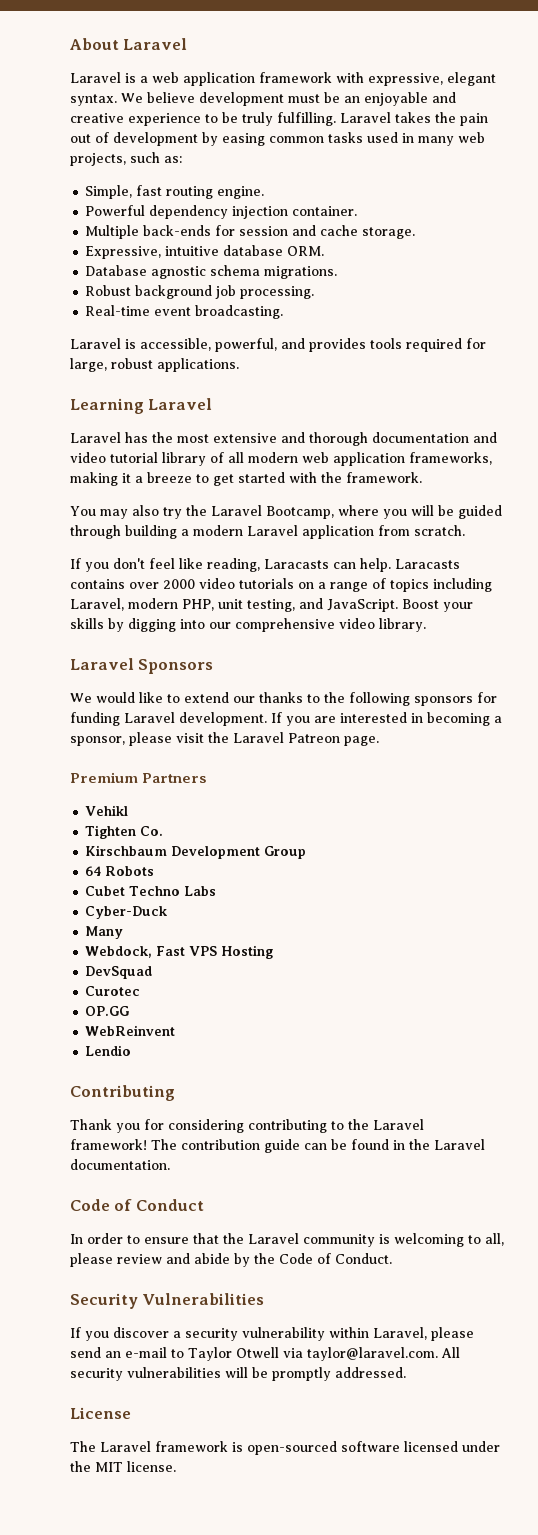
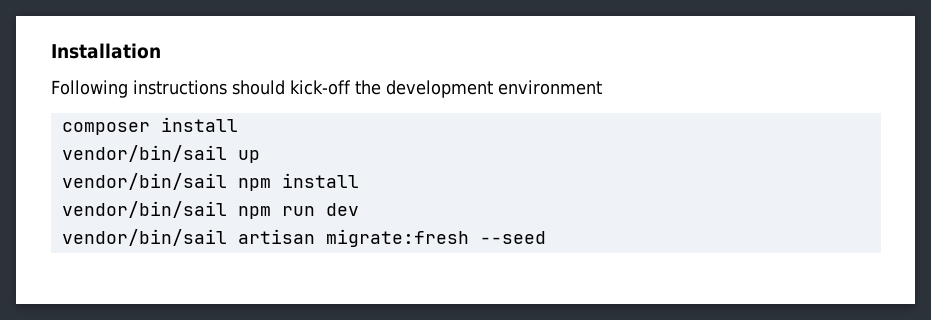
- About Laravel
- Laravel is a web application framework with expressive, elegant syntax. We believe development must be an enjoyable and creative experience to be truly fulfilling. Laravel takes the pain out of development by easing common tasks used in many web projects, such as:
- Simple, fast routing engine.
- Powerful dependency injection container.
- Multiple back-ends for session and cache storage.
- Expressive, intuitive database ORM.
- Database agnostic schema migrations.
- Robust background job processing.
- Real-time event broadcasting.
- Laravel is accessible, powerful, and provides tools required for large, robust applications.
- Learning Laravel
- Laravel has the most extensive and thorough documentation and video tutorial library of all modern web application frameworks, making it a breeze to get started with the framework.
- You may also try the Laravel Bootcamp, where you will be guided through building a modern Laravel application from scratch.
- If you don't feel like reading, Laracasts can help. Laracasts contains over 2000 video tutorials on a range of topics including Laravel, modern PHP, unit testing, and JavaScript. Boost your skills by digging into our comprehensive video library.
- Laravel Sponsors
- We would like to extend our thanks to the following sponsors for funding Laravel development. If you are interested in becoming a sponsor, please visit the Laravel Patreon page.
- Premium Partners
- Vehikl
- Tighten Co.
- Kirschbaum Development Group
- 64 Robots
- Cubet Techno Labs
- Cyber-Duck
- Many
- Webdock, Fast VPS Hosting
- DevSquad
- Curotec
- OP.GG
- WebReinvent
- Lendio
- Contributing
- Thank you for considering contributing to the Laravel framework! The contribution guide can be found in the Laravel documentation.
- Code of Conduct
- In order to ensure that the Laravel community is welcoming to all, please review and abide by the Code of Conduct.
- Security Vulnerabilities
- If you discover a security vulnerability within Laravel, please send an e-mail to Taylor Otwell via taylor@laravel.com. All security vulnerabilities will be promptly addressed.
- License
- The Laravel framework is open-sourced software licensed under the MIT license.
+ Installation
+ Following instructions should kick-off the development environment
+ composer install
+ vendor/bin/sail up
+ vendor/bin/sail npm install
+ vendor/bin/sail npm run dev
+ vendor/bin/sail artisan migrate:fresh --seed

